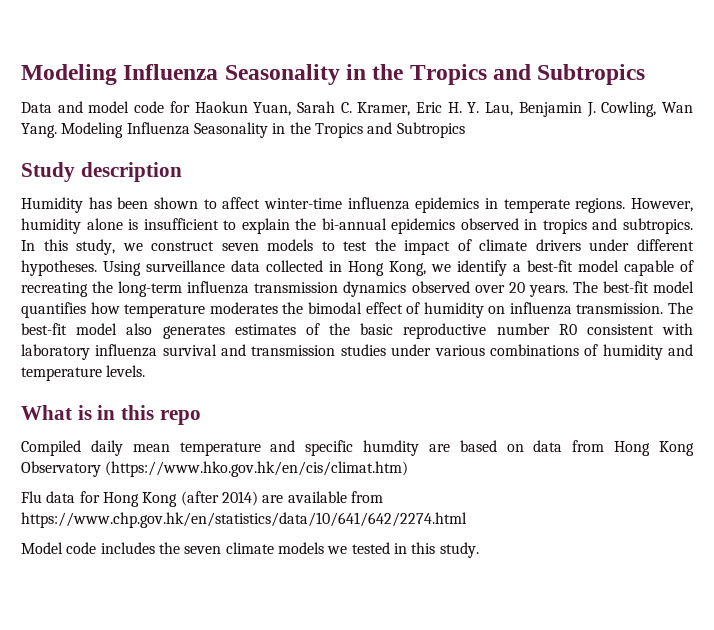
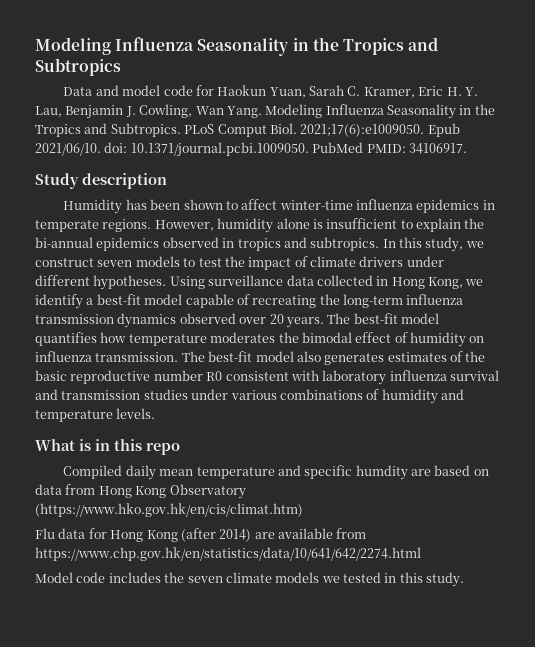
- Data and model code for Haokun Yuan, Sarah C. Kramer, Eric H. Y. Lau, Benjamin J. Cowling, Wan Yang. Modeling Influenza Seasonality in the Tropics and Subtropics
+ Data and model code for Haokun Yuan, Sarah C. Kramer, Eric H. Y. Lau, Benjamin J. Cowling, Wan Yang. Modeling Influenza Seasonality in the Tropics and Subtropics. PLoS Comput Biol. 2021;17(6):e1009050. Epub 2021/06/10. doi: 10.1371/journal.pcbi.1009050. PubMed PMID: 34106917.

